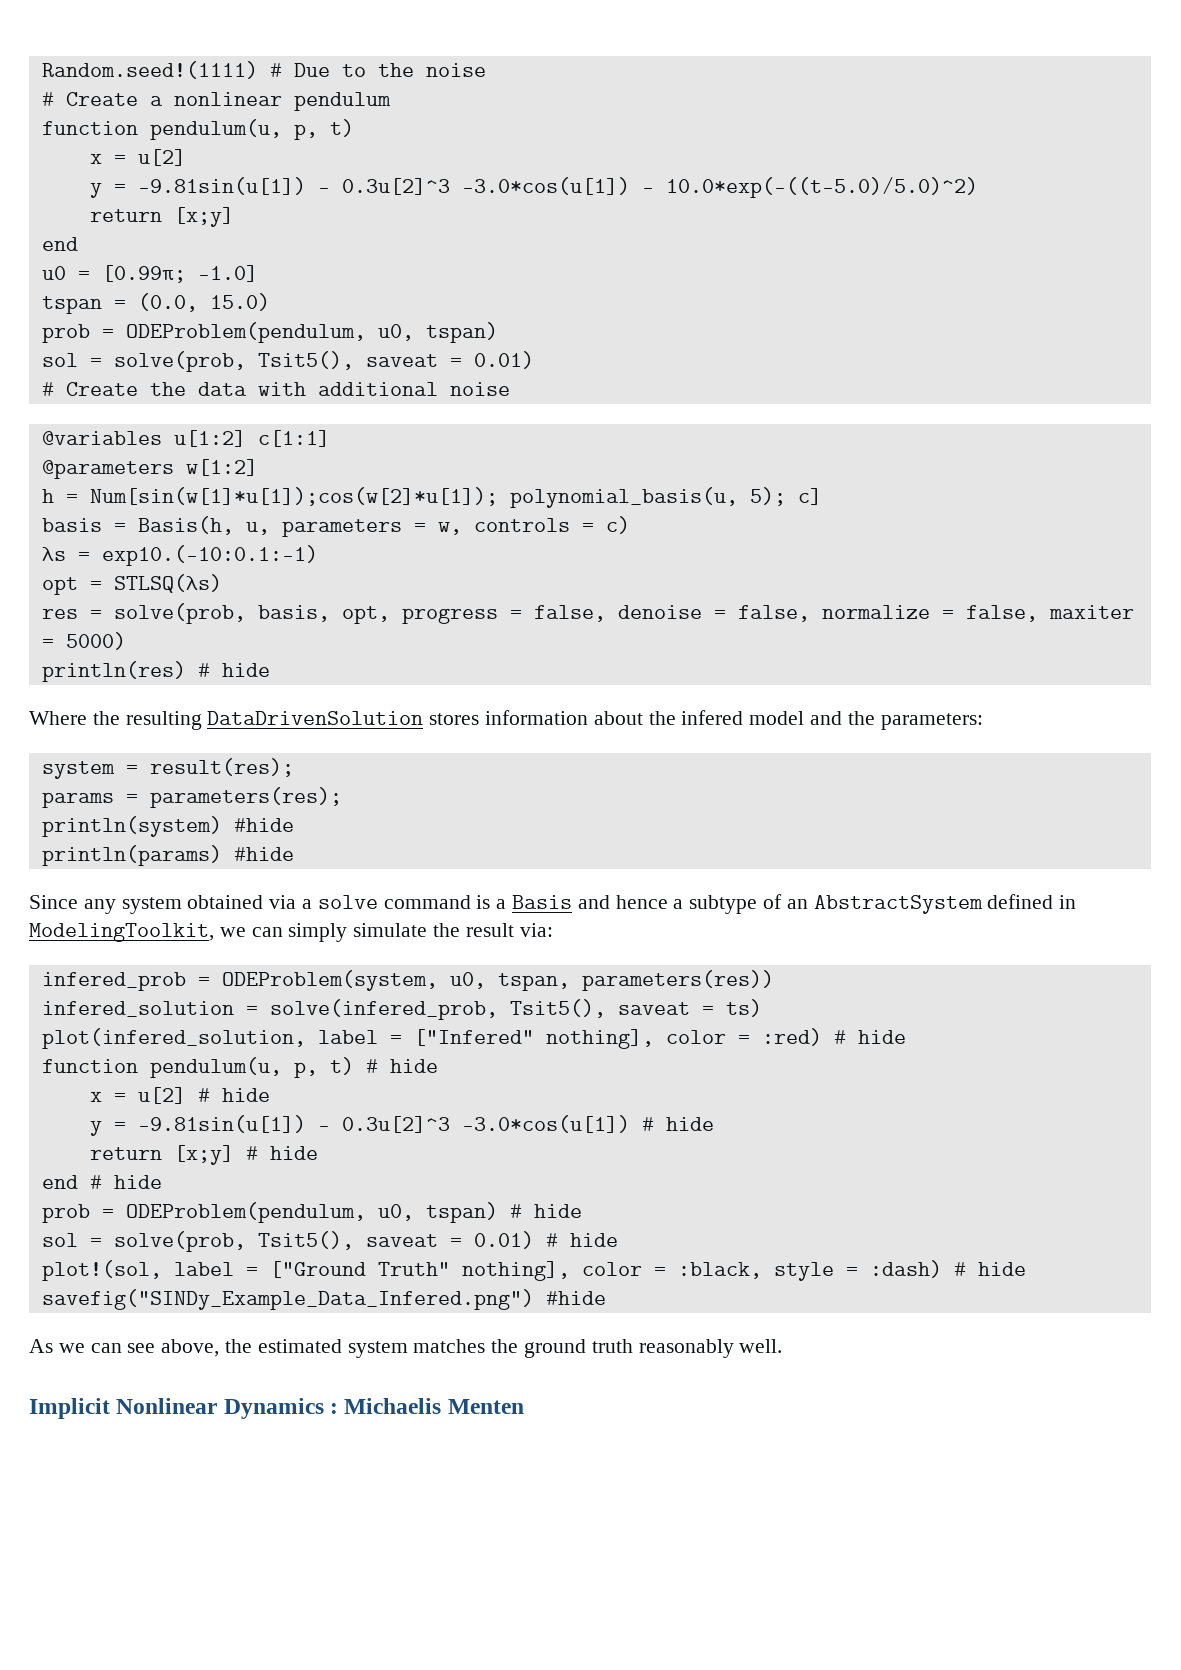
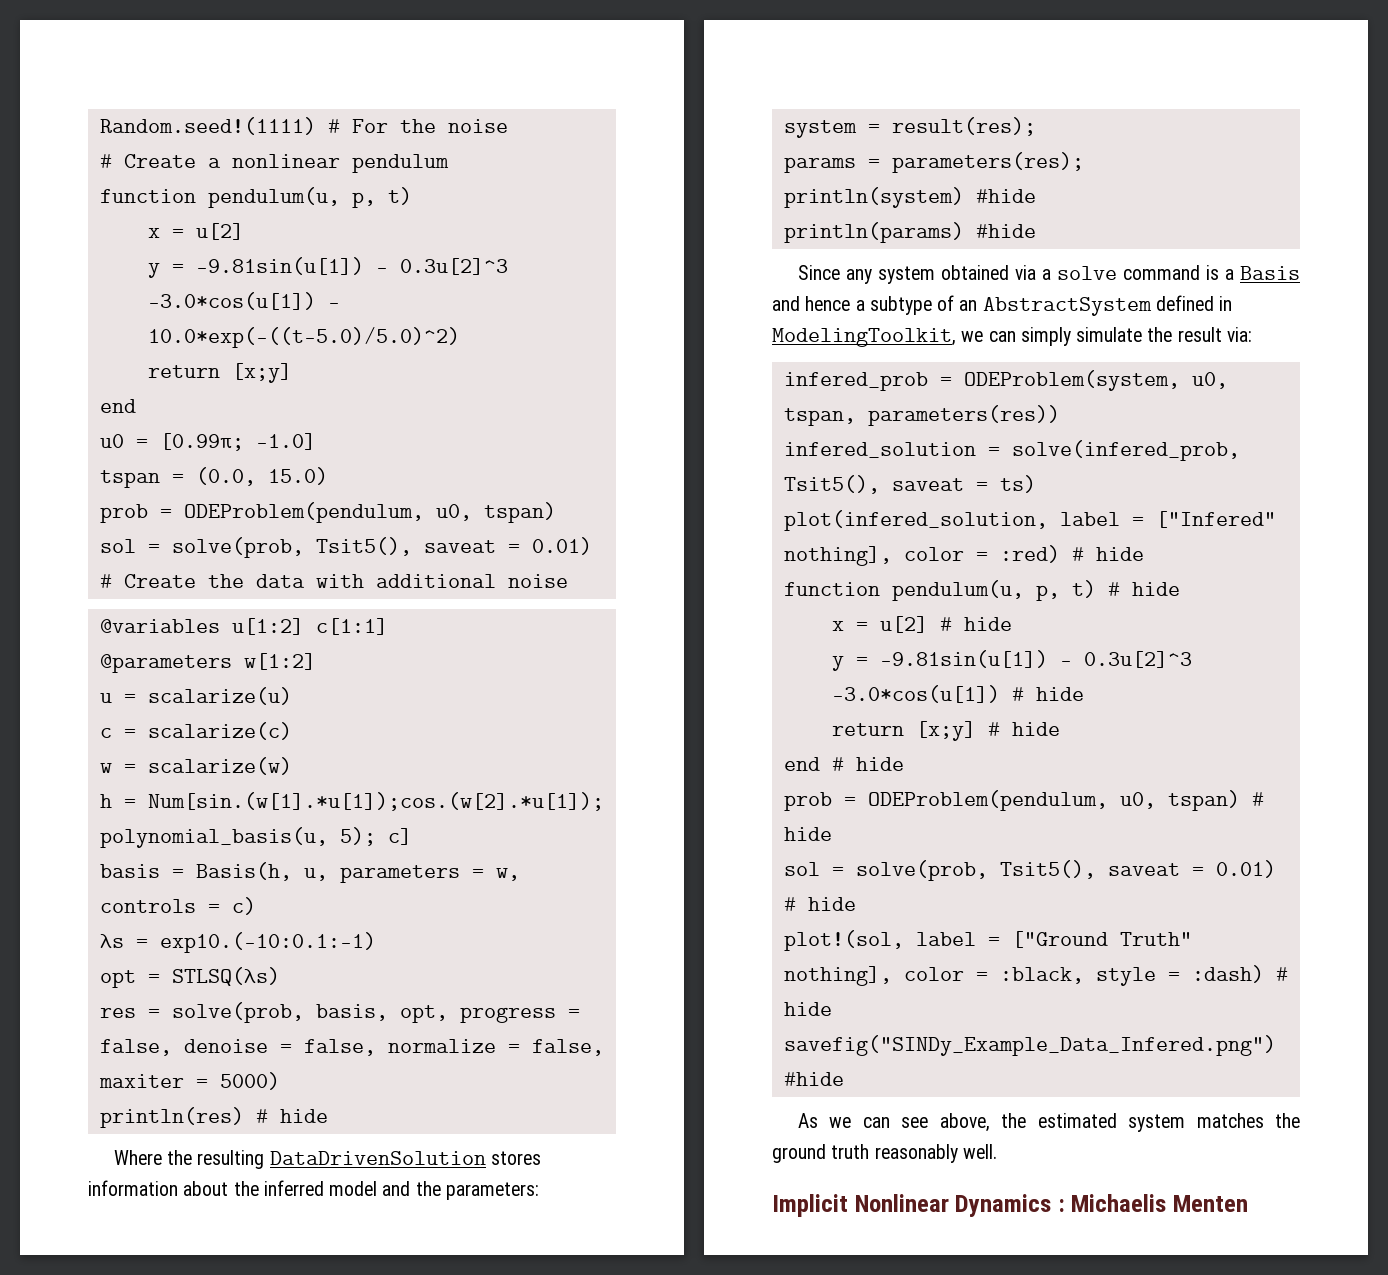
- Random.seed!(1111) # Due to the noise
+ Random.seed!(1111) # For the noise
+ u = scalarize(u)
+ c = scalarize(c)
+ w = scalarize(w)
- h = Num[sin(w[1]*u[1]);cos(w[2]*u[1]); polynomial_basis(u, 5); c]
+ h = Num[sin.(w[1].*u[1]);cos.(w[2].*u[1]); polynomial_basis(u, 5); c]
- Where the resulting DataDrivenSolution stores information about the infered model and the parameters:
+ Where the resulting DataDrivenSolution stores information about the inferred model and the parameters:

